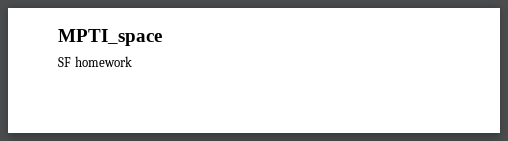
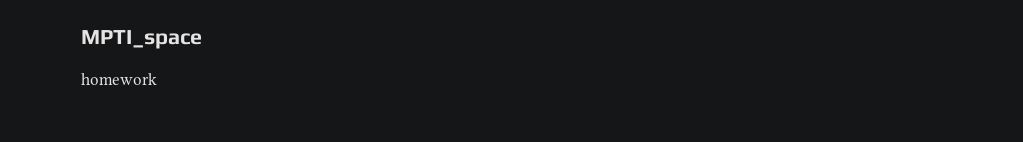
- SF homework
+ homework

